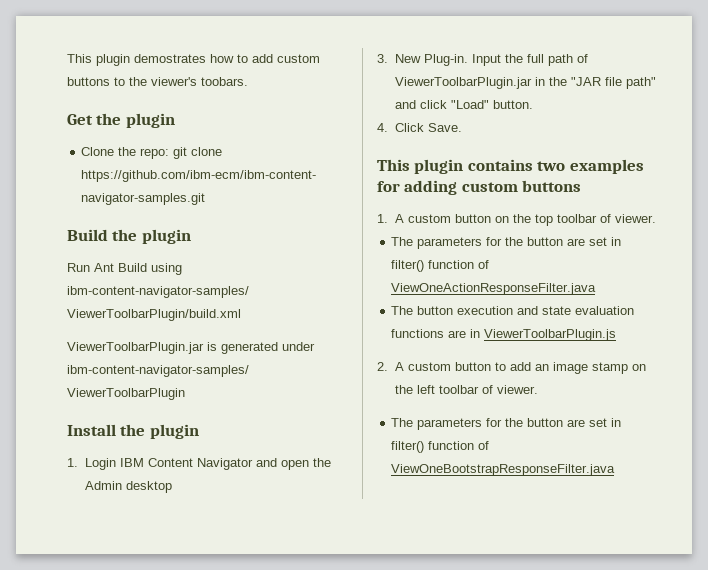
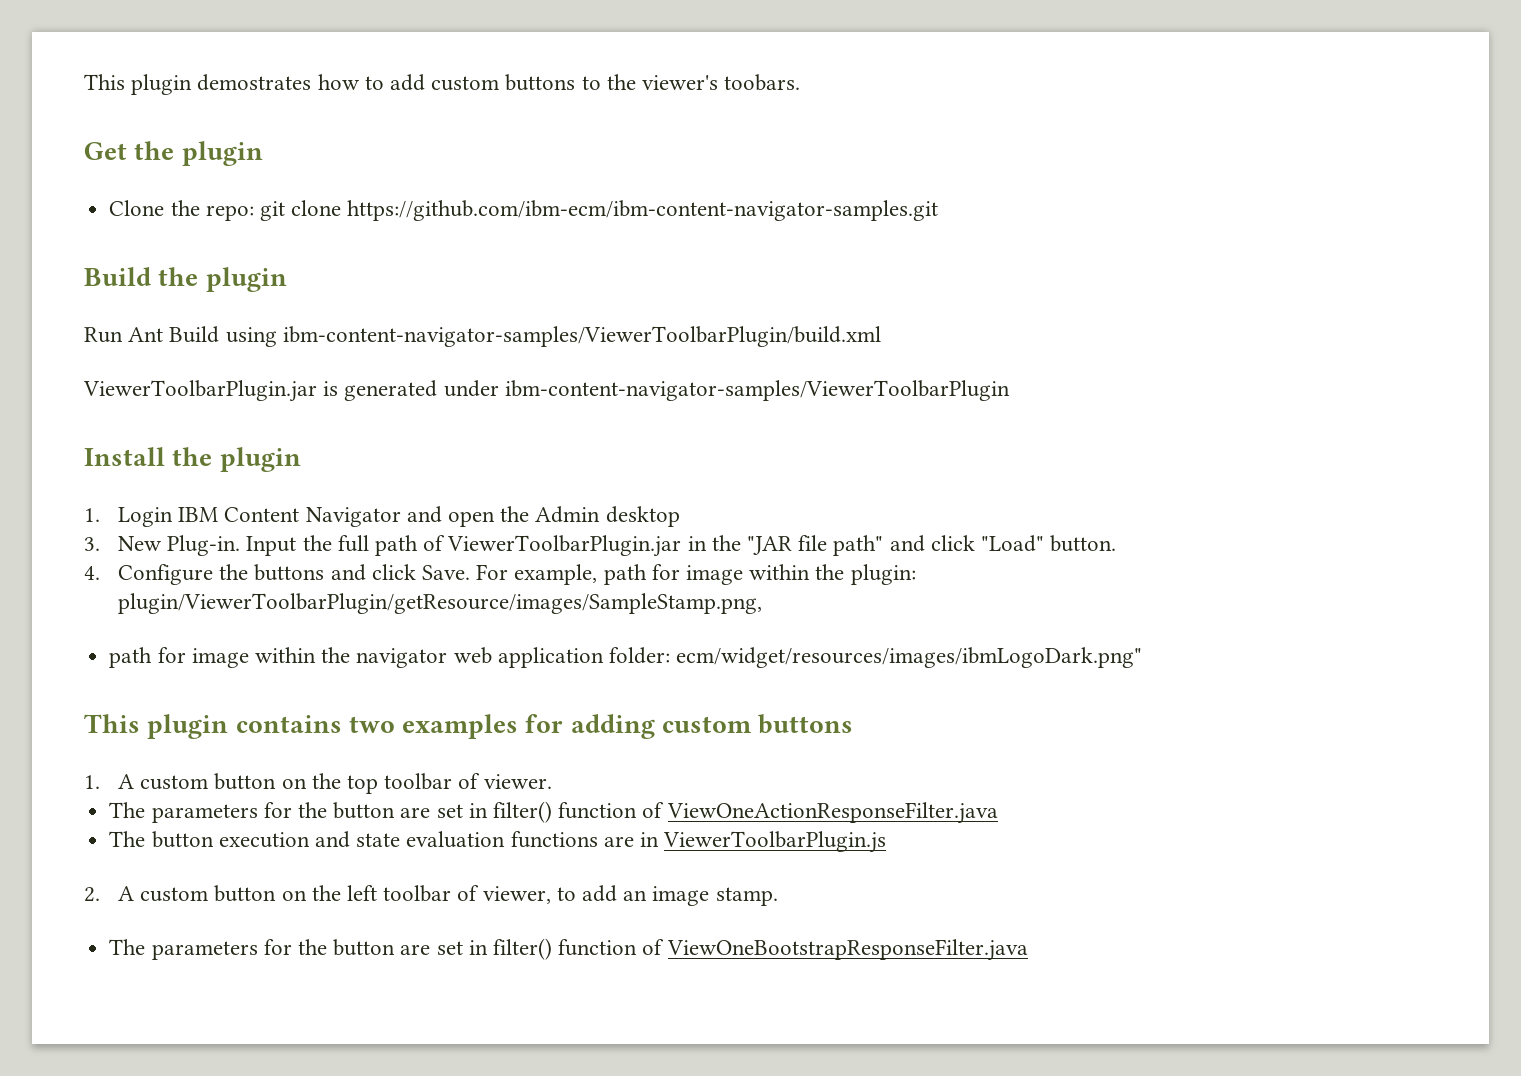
- 4. Click Save.
+ 4. Configure the buttons and click Save. For example, path for image within the plugin: plugin/ViewerToolbarPlugin/getResource/images/SampleStamp.png,
+ path for image within the navigator web application folder: ecm/widget/resources/images/ibmLogoDark.png"
- 2. A custom button to add an image stamp on the left toolbar of viewer.
+ 2. A custom button on the left toolbar of viewer, to add an image stamp.

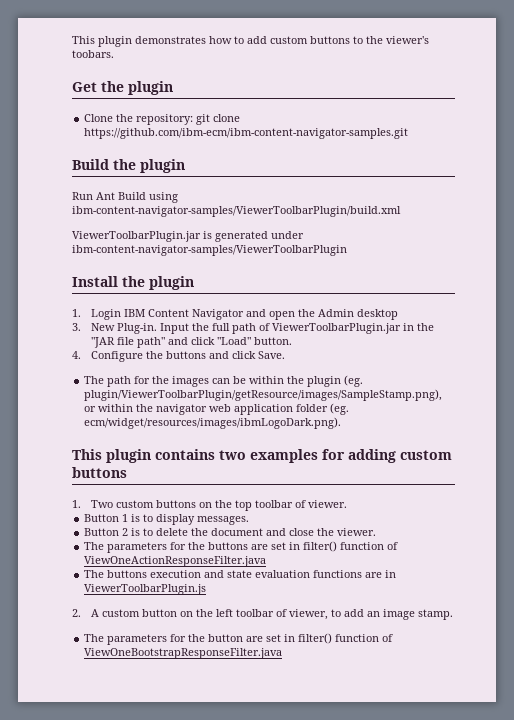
- This plugin demostrates how to add custom buttons to the viewer's toobars.
+ This plugin demonstrates how to add custom buttons to the viewer's toobars.
- Clone the repo: git clone https://github.com/ibm-ecm/ibm-content-navigator-samples.git
+ Clone the repository: git clone https://github.com/ibm-ecm/ibm-content-navigator-samples.git
- 4. Configure the buttons and click Save. For example, path for image within the plugin: plugin/ViewerToolbarPlugin/getResource/images/SampleStamp.png,
- path for image within the navigator web application folder: ecm/widget/resources/images/ibmLogoDark.png"
+ 4. Configure the buttons and click Save.
+ The path for the images can be within the plugin (eg. plugin/ViewerToolbarPlugin/getResource/images/SampleStamp.png), or within the navigator web application folder (eg. ecm/widget/resources/images/ibmLogoDark.png).
- 1. A custom button on the top toolbar of viewer.
+ 1. Two custom buttons on the top toolbar of viewer.
- The parameters for the button are set in filter() function of ViewOneActionResponseFilter.java
+ Button 1 is to display messages.
+ Button 2 is to delete the document and close the viewer.
+ The parameters for the buttons are set in filter() function of ViewOneActionResponseFilter.java
- The button execution and state evaluation functions are in ViewerToolbarPlugin.js
+ The buttons execution and state evaluation functions are in ViewerToolbarPlugin.js

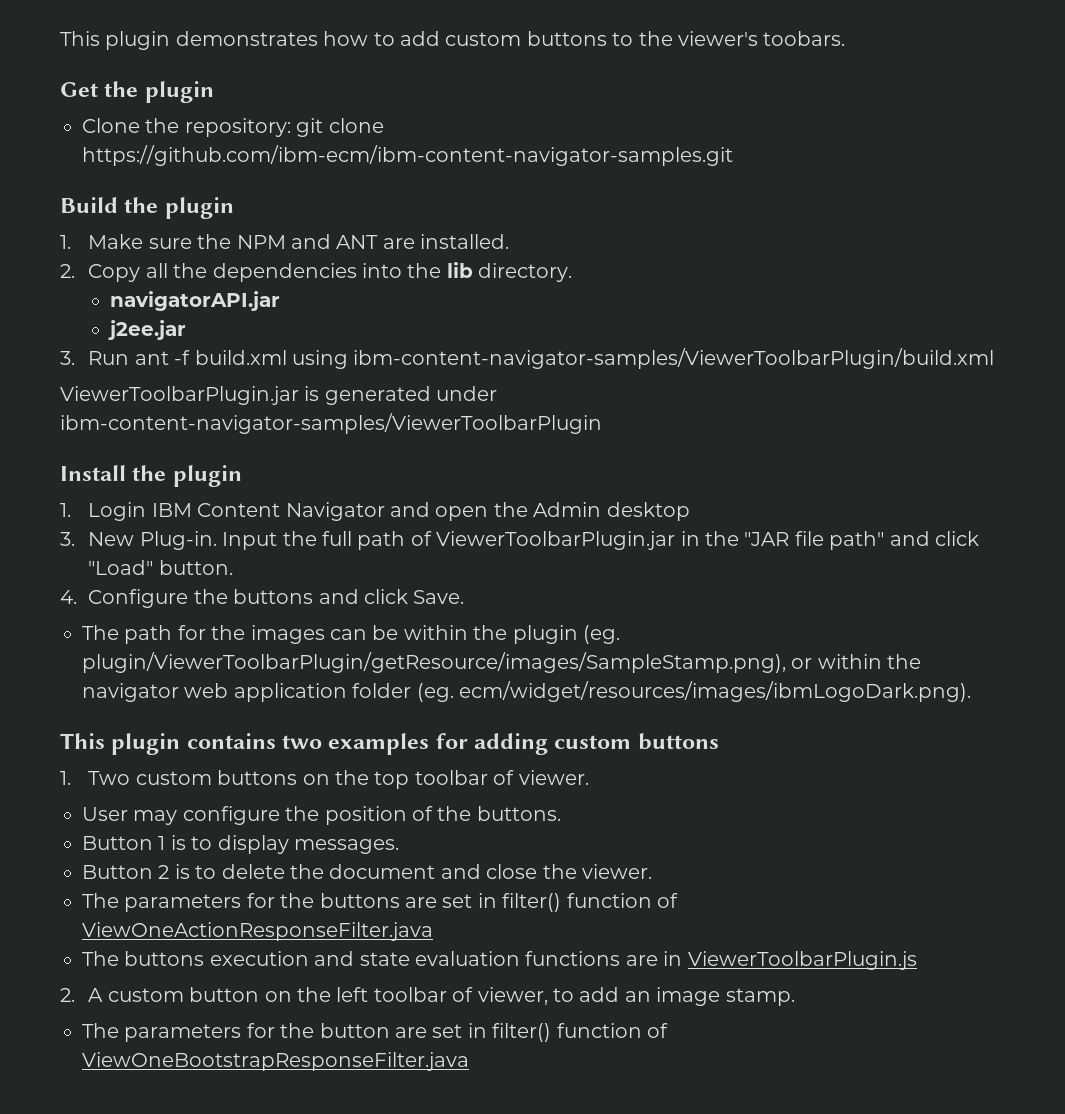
- Run Ant Build using ibm-content-navigator-samples/ViewerToolbarPlugin/build.xml
+ 1. Make sure the NPM and ANT are installed.
+ 2. Copy all the dependencies into the lib directory.
+ navigatorAPI.jar
+ j2ee.jar
+ 3. Run ant -f build.xml using ibm-content-navigator-samples/ViewerToolbarPlugin/build.xml
+ User may configure the position of the buttons.

